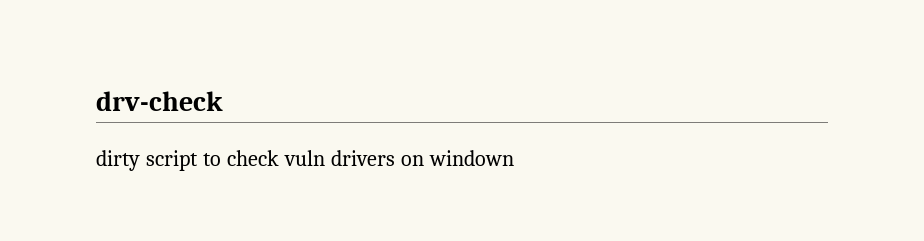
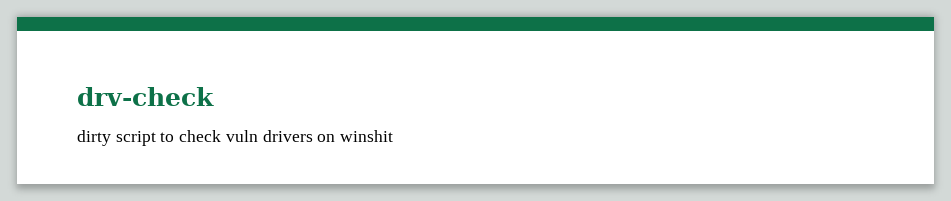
- dirty script to check vuln drivers on windown
+ dirty script to check vuln drivers on winshit

